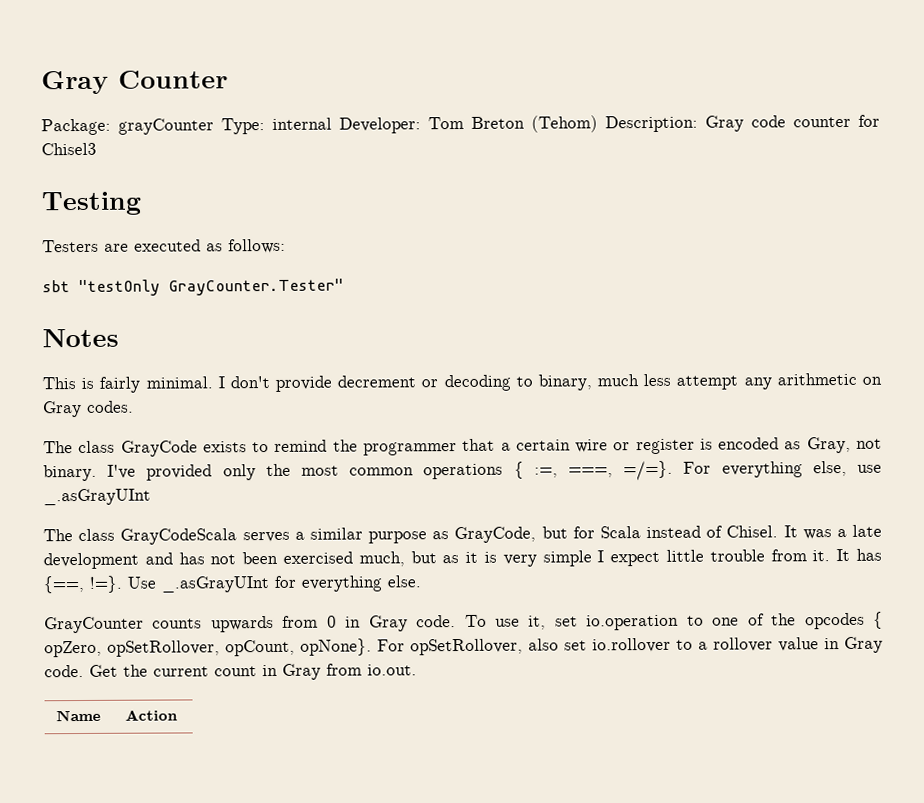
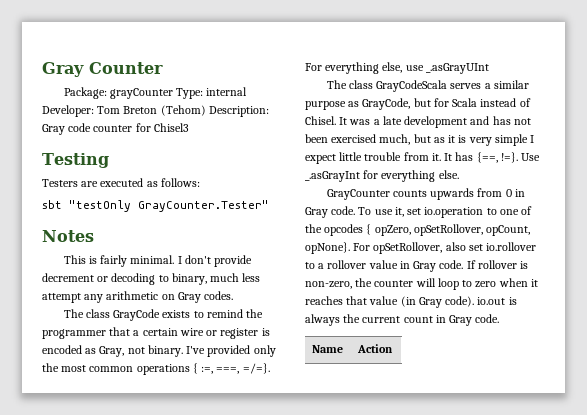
- Use _.asGrayUInt for everything else.
+ Use _.asGrayInt for everything else.
- Get the current count in Gray from io.out.
+ If rollover is non-zero, the counter will loop to zero when it reaches that value (in Gray code). io.out is always the current count in Gray code.

